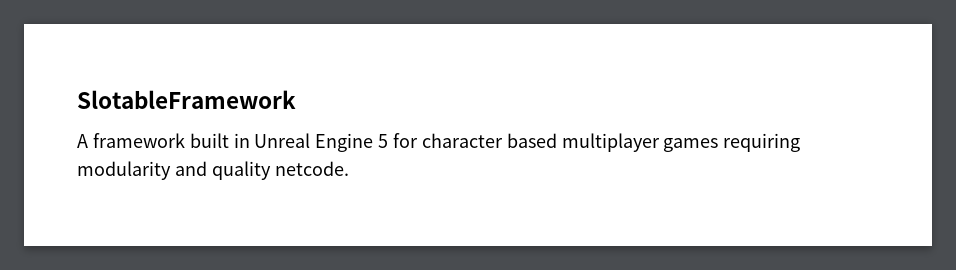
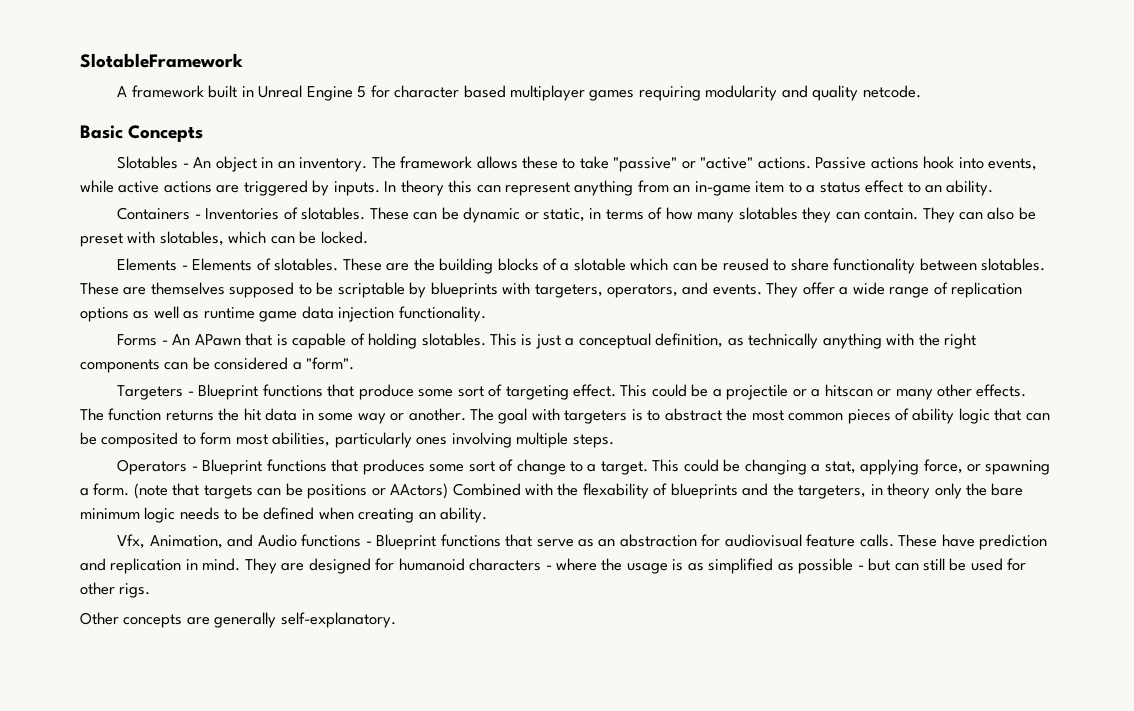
+ Basic Concepts
+ Slotables - An object in an inventory. The framework allows these to take "passive" or "active" actions. Passive actions hook into events, while active actions are triggered by inputs. In theory this can represent anything from an in-game item to a status effect to an ability.
+ Containers - Inventories of slotables. These can be dynamic or static, in terms of how many slotables they can contain. They can also be preset with slotables, which can be locked.
+ Elements - Elements of slotables. These are the building blocks of a slotable which can be reused to share functionality between slotables. These are themselves supposed to be scriptable by blueprints with targeters, operators, and events. They offer a wide range of replication options as well as runtime game data injection functionality.
+ Forms - An APawn that is capable of holding slotables. This is just a conceptual definition, as technically anything with the right components can be considered a "form".
+ Targeters - Blueprint functions that produce some sort of targeting effect. This could be a projectile or a hitscan or many other effects. The function returns the hit data in some way or another. The goal with targeters is to abstract the most common pieces of ability logic that can be composited to form most abilities, particularly ones involving multiple steps.
+ Operators - Blueprint functions that produces some sort of change to a target. This could be changing a stat, applying force, or spawning a form. (note that targets can be positions or AActors) Combined with the flexability of blueprints and the targeters, in theory only the bare minimum logic needs to be defined when creating an ability.
+ Vfx, Animation, and Audio functions - Blueprint functions that serve as an abstraction for audiovisual feature calls. These have prediction and replication in mind. They are designed for humanoid characters - where the usage is as simplified as possible - but can still be used for other rigs.
+ Other concepts are generally self-explanatory.

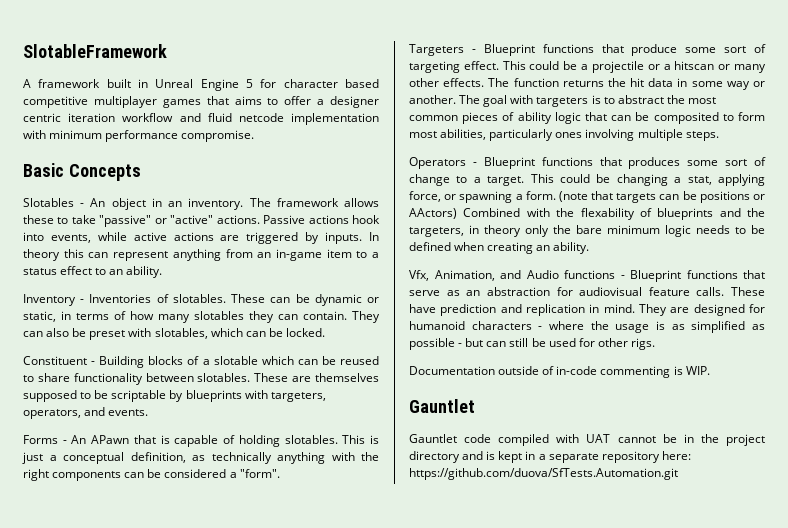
- A framework built in Unreal Engine 5 for character based multiplayer games requiring modularity and quality netcode.
+ A framework built in Unreal Engine 5 for character based competitive multiplayer games that aims to offer a designer centric iteration workflow and fluid netcode implementation with minimum performance compromise.
- Containers - Inventories of slotables.
+ Inventory - Inventories of slotables.
- Elements - Elements of slotables. These are the building blocks of a slotable which can be reused to share functionality between slotables.
+ Constituent - Building blocks of a slotable which can be reused to share functionality between slotables.
- They offer a wide range of replication options as well as runtime game data injection functionality.
- Other concepts are generally self-explanatory.
+ Documentation outside of in-code commenting is WIP.
+ Gauntlet
+ Gauntlet code compiled with UAT cannot be in the project directory and is kept in a separate repository here: https://github.com/duova/SfTests.Automation.git

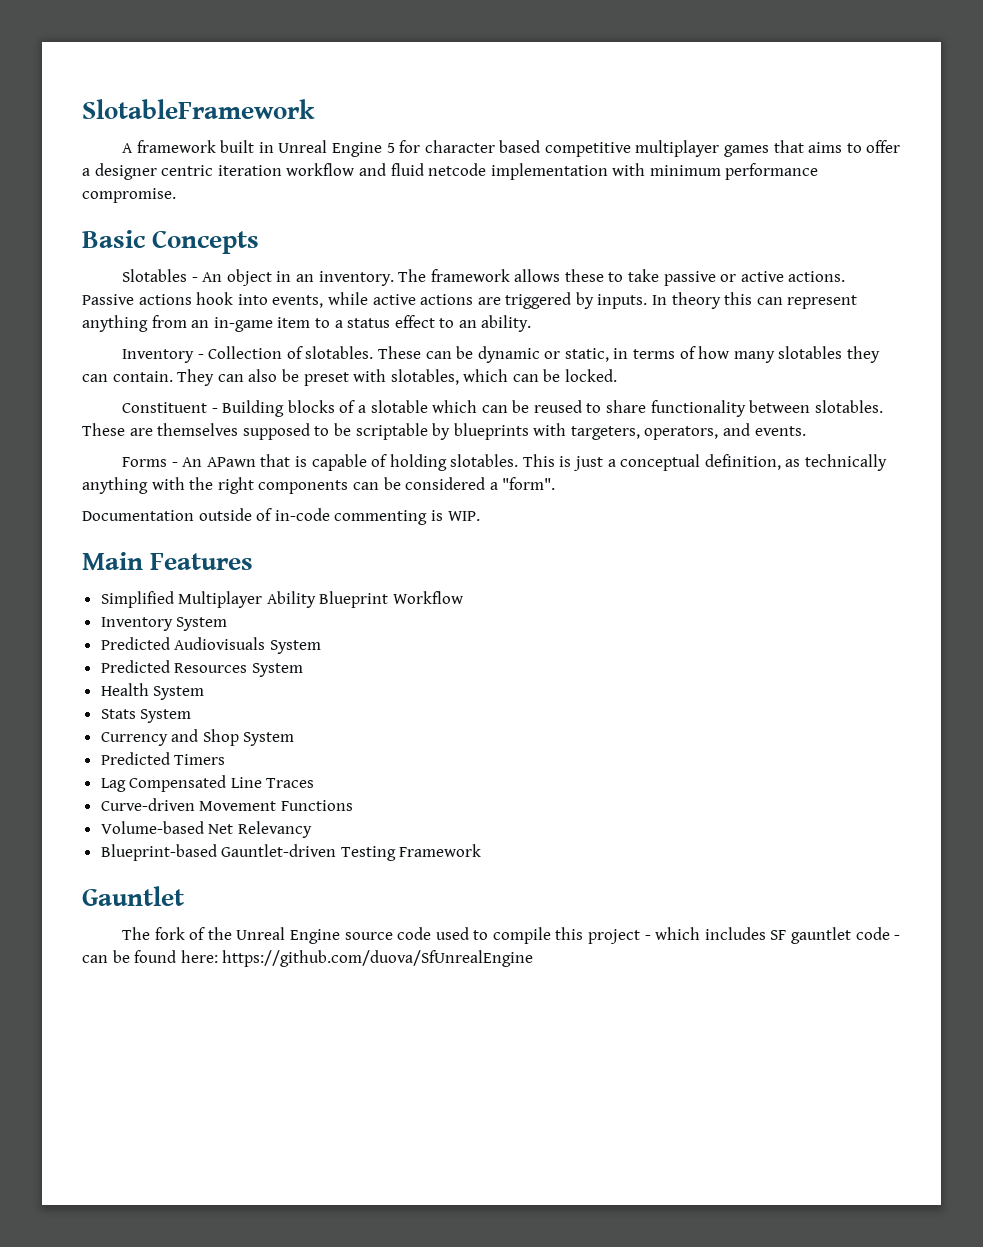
- The framework allows these to take "passive" or "active" actions.
+ The framework allows these to take passive or active actions.
- Inventory - Inventories of slotables.
+ Inventory - Collection of slotables.
- Targeters - Blueprint functions that produce some sort of targeting effect. This could be a projectile or a hitscan or many other effects. The function returns the hit data in some way or another. The goal with targeters is to abstract the most common pieces of ability logic that can be composited to form most abilities, particularly ones involving multiple steps.
- Operators - Blueprint functions that produces some sort of change to a target. This could be changing a stat, applying force, or spawning a form. (note that targets can be positions or AActors) Combined with the flexability of blueprints and the targeters, in theory only the bare minimum logic needs to be defined when creating an ability.
- Vfx, Animation, and Audio functions - Blueprint functions that serve as an abstraction for audiovisual feature calls. These have prediction and replication in mind. They are designed for humanoid characters - where the usage is as simplified as possible - but can still be used for other rigs.
  Documentation outside of in-code commenting is WIP.
+ Main Features
+ Simplified Multiplayer Ability Blueprint Workflow
+ Inventory System
+ Predicted Audiovisuals System
+ Predicted Resources System
+ Health System
+ Stats System
+ Currency and Shop System
+ Predicted Timers
+ Lag Compensated Line Traces
+ Curve-driven Movement Functions
+ Volume-based Net Relevancy
+ Blueprint-based Gauntlet-driven Testing Framework
  Gauntlet
- Gauntlet code compiled with UAT cannot be in the project directory and is kept in a separate repository here: https://github.com/duova/SfTests.Automation.git
+ The fork of the Unreal Engine source code used to compile this project - which includes SF gauntlet code - can be found here: https://github.com/duova/SfUnrealEngine

